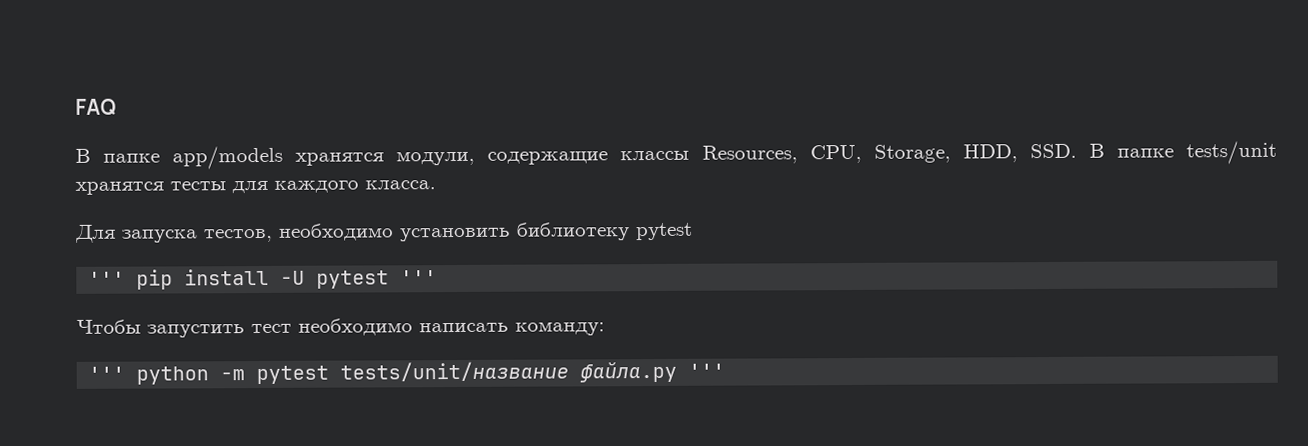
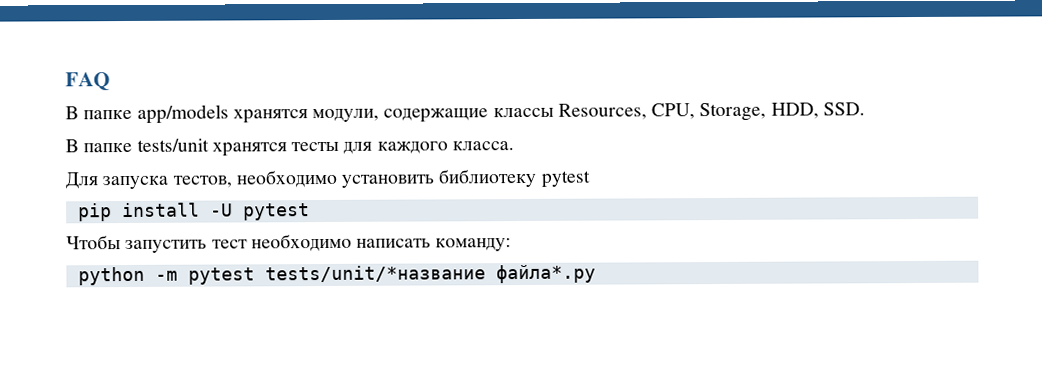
- В папке app/models хранятся модули, содержащие классы Resources, CPU, Storage, HDD, SSD. В папке tests/unit хранятся тесты для каждого класса.
+ В папке app/models хранятся модули, содержащие классы Resources, CPU, Storage, HDD, SSD.
+ В папке tests/unit хранятся тесты для каждого класса.
- ''' pip install -U pytest '''
+ pip install -U pytest
- ''' python -m pytest tests/unit/название файла.py '''
+ python -m pytest tests/unit/*название файла*.py

